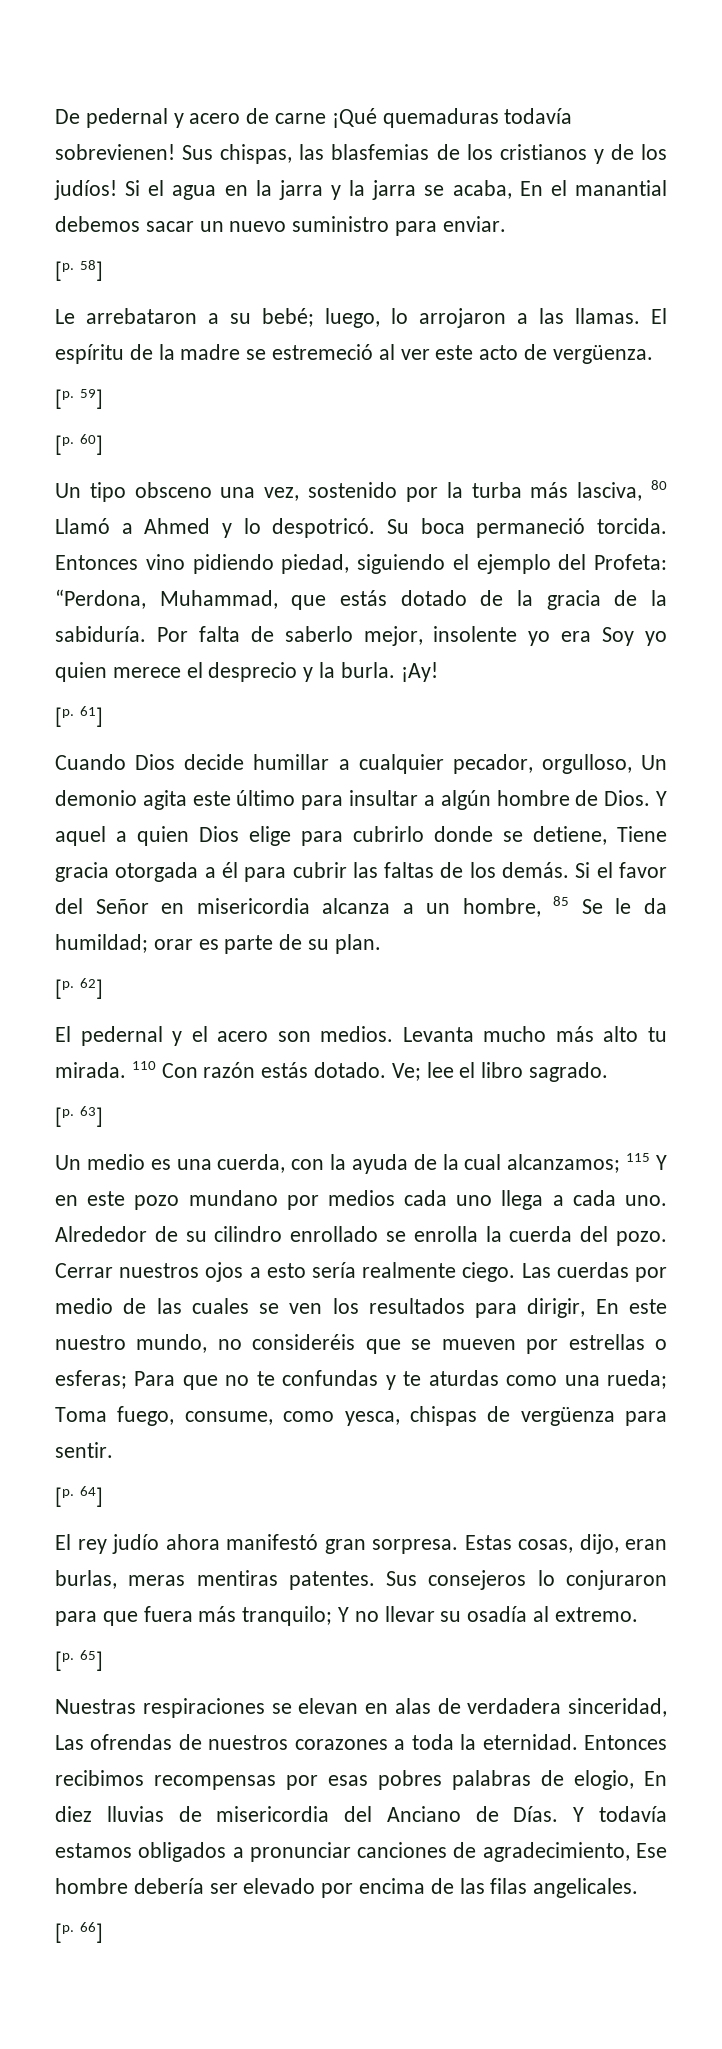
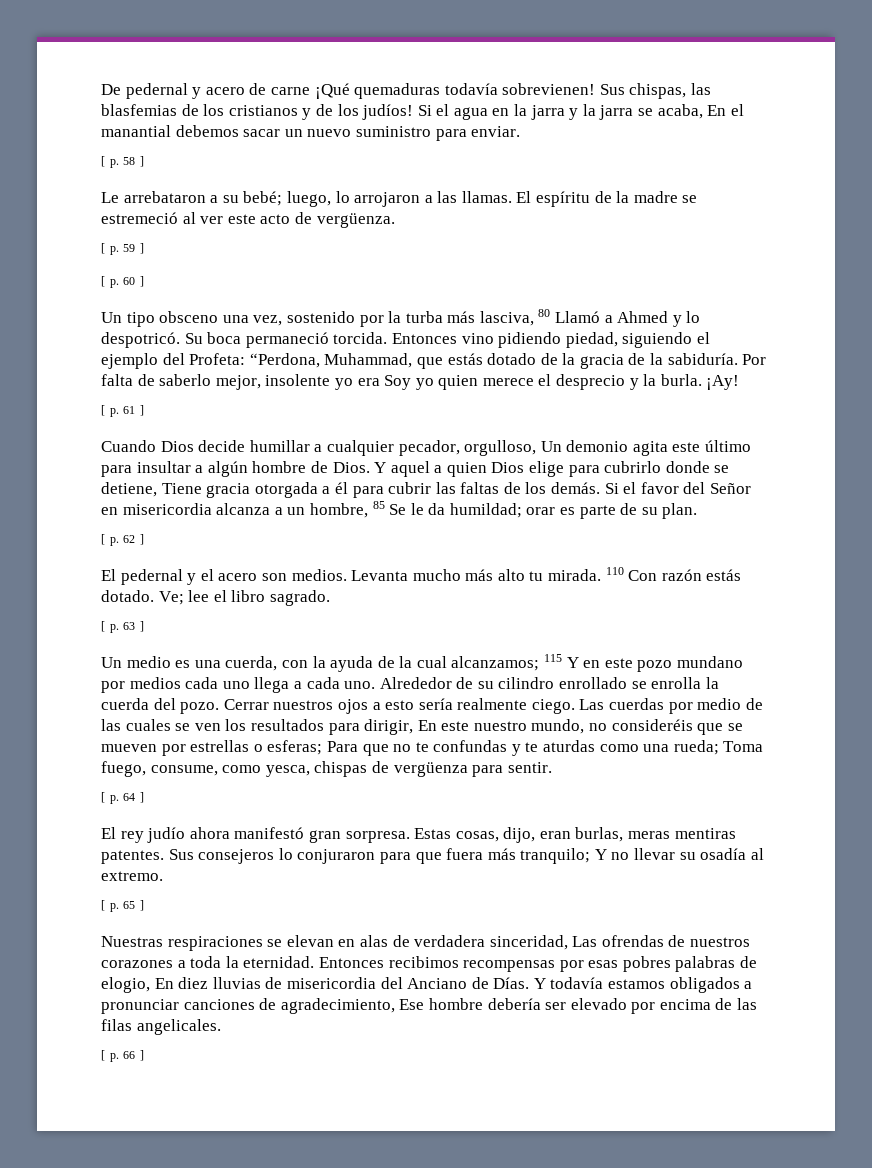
- [p. 58]
+ [ p. 58 ]
- [p. 59]
- [p. 60]
+ [ p. 59 ]
+ [ p. 60 ]
- [p. 61]
+ [ p. 61 ]
- [p. 62]
+ [ p. 62 ]
- [p. 63]
+ [ p. 63 ]
- [p. 64]
+ [ p. 64 ]
- [p. 65]
+ [ p. 65 ]
- [p. 66]
+ [ p. 66 ]

